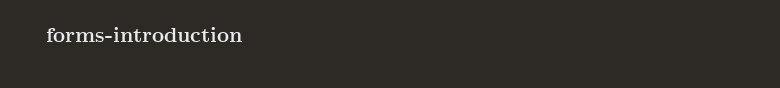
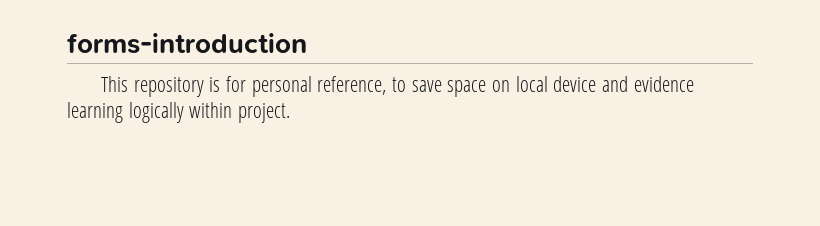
+ This repository is for personal reference, to save space on local device and evidence learning logically within project.

